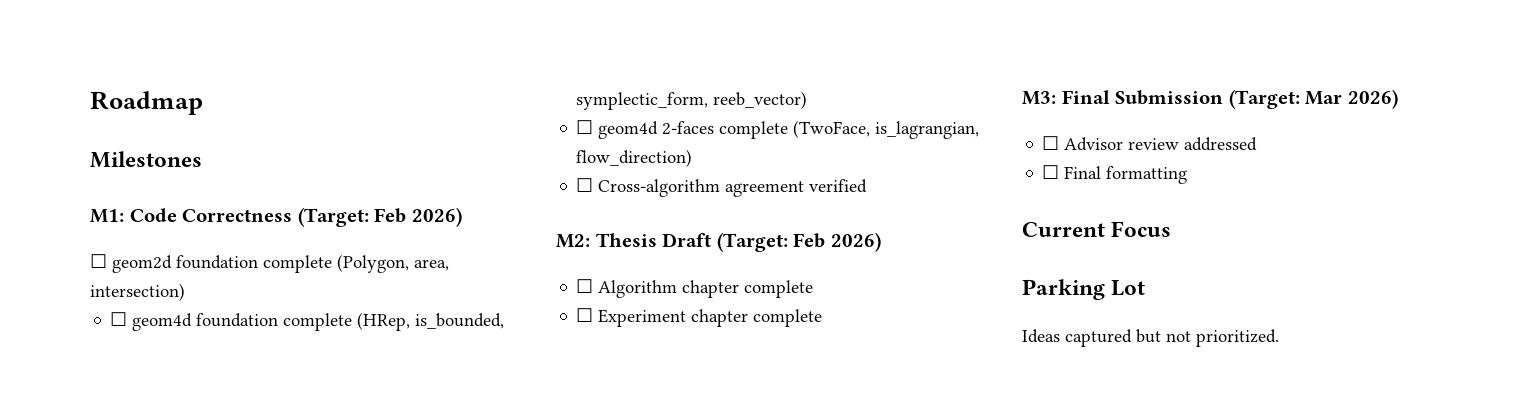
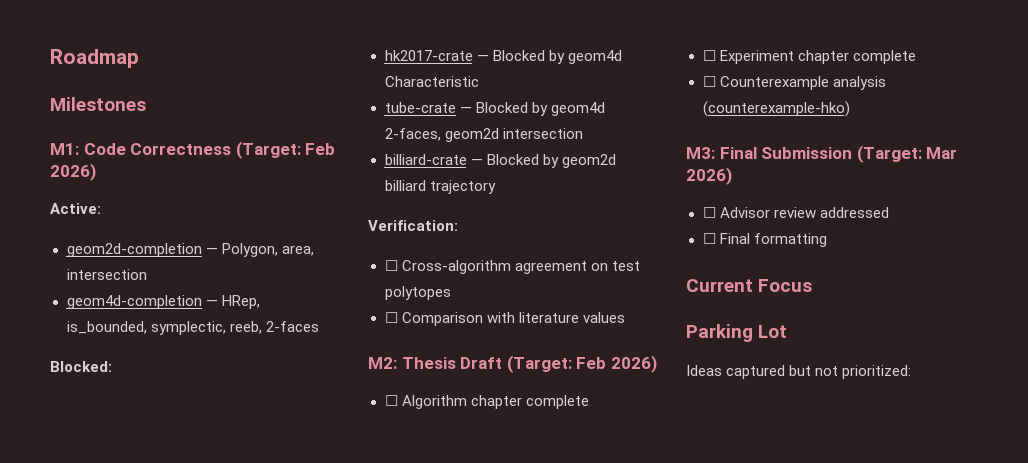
- ☐ geom2d foundation complete (Polygon, area, intersection)
- ☐ geom4d foundation complete (HRep, is_bounded, symplectic_form, reeb_vector)
- ☐ geom4d 2-faces complete (TwoFace, is_lagrangian, flow_direction)
- ☐ Cross-algorithm agreement verified
+ Active:
+ geom2d-completion — Polygon, area, intersection
+ geom4d-completion — HRep, is_bounded, symplectic, reeb, 2-faces
+ Blocked:
+ hk2017-crate — Blocked by geom4d Characteristic
+ tube-crate — Blocked by geom4d 2-faces, geom2d intersection
+ billiard-crate — Blocked by geom2d billiard trajectory
+ Verification:
+ ☐ Cross-algorithm agreement on test polytopes
+ ☐ Comparison with literature values
+ ☐ Counterexample analysis (counterexample-hko)
- Ideas captured but not prioritized.
+ Ideas captured but not prioritized:

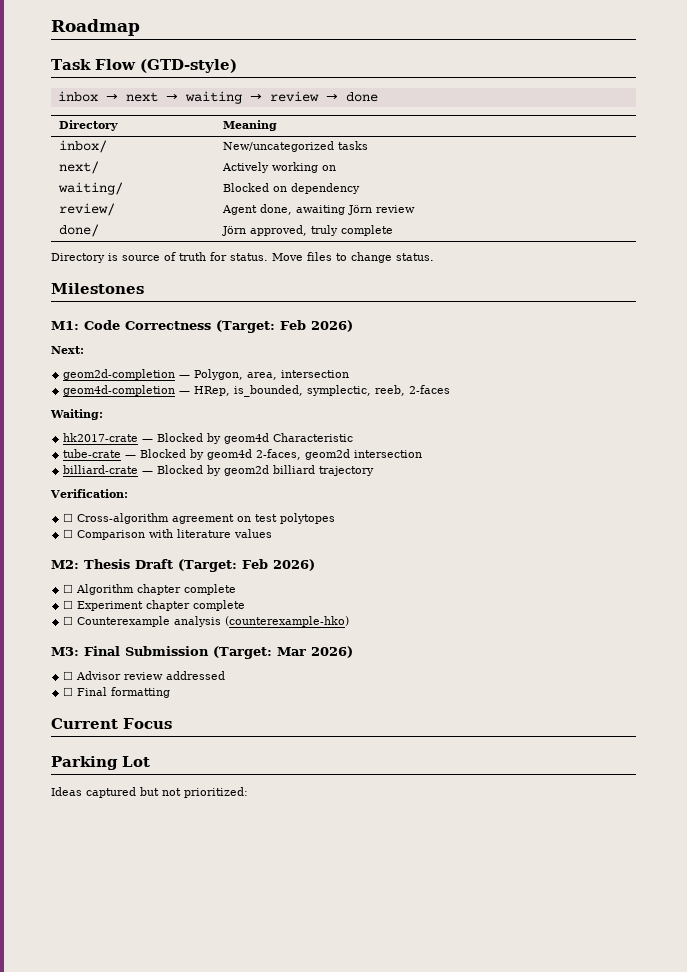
+ Task Flow (GTD-style)
+ inbox → next → waiting → review → done
+ Directory | Meaning
+ inbox/ | New/uncategorized tasks
+ next/ | Actively working on
+ waiting/ | Blocked on dependency
+ review/ | Agent done, awaiting Jörn review
+ done/ | Jörn approved, truly complete
+ Directory is source of truth for status. Move files to change status.
- Active:
+ Next:
- Blocked:
+ Waiting:

